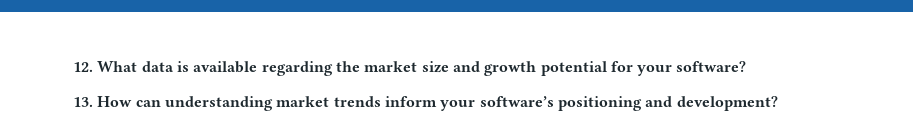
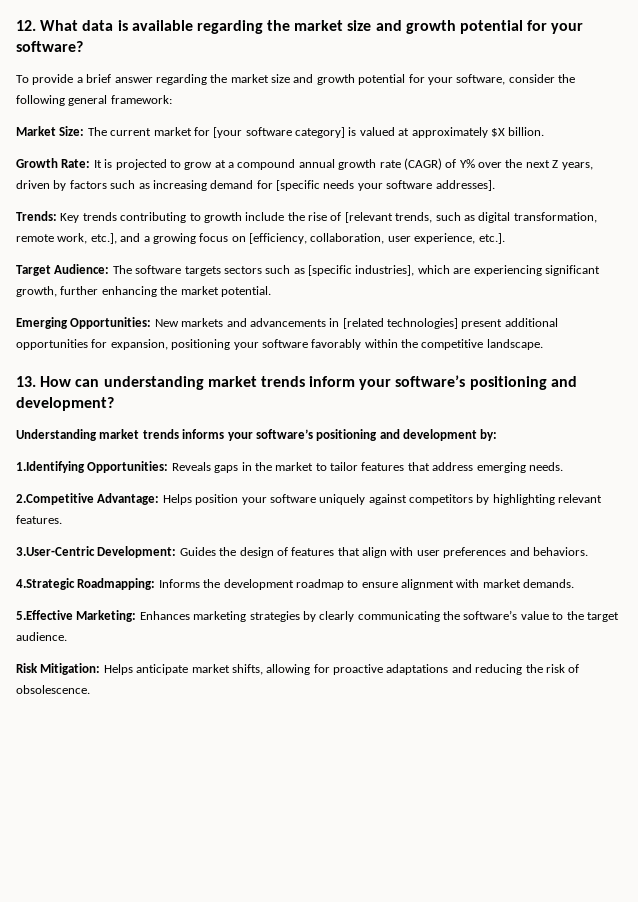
+ To provide a brief answer regarding the market size and growth potential for your software, consider the following general framework:
+ Market Size: The current market for [your software category] is valued at approximately $X billion.
+ Growth Rate: It is projected to grow at a compound annual growth rate (CAGR) of Y% over the next Z years, driven by factors such as increasing demand for [specific needs your software addresses].
+ Trends: Key trends contributing to growth include the rise of [relevant trends, such as digital transformation, remote work, etc.], and a growing focus on [efficiency, collaboration, user experience, etc.].
+ Target Audience: The software targets sectors such as [specific industries], which are experiencing significant growth, further enhancing the market potential.
+ Emerging Opportunities: New markets and advancements in [related technologies] present additional opportunities for expansion, positioning your software favorably within the competitive landscape.
+ Understanding market trends informs your software’s positioning and development by:
+ 1.Identifying Opportunities: Reveals gaps in the market to tailor features that address emerging needs.
+ 2.Competitive Advantage: Helps position your software uniquely against competitors by highlighting relevant features.
+ 3.User-Centric Development: Guides the design of features that align with user preferences and behaviors.
+ 4.Strategic Roadmapping: Informs the development roadmap to ensure alignment with market demands.
+ 5.Effective Marketing: Enhances marketing strategies by clearly communicating the software’s value to the target audience.
+ Risk Mitigation: Helps anticipate market shifts, allowing for proactive adaptations and reducing the risk of obsolescence.

